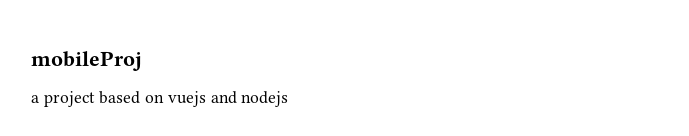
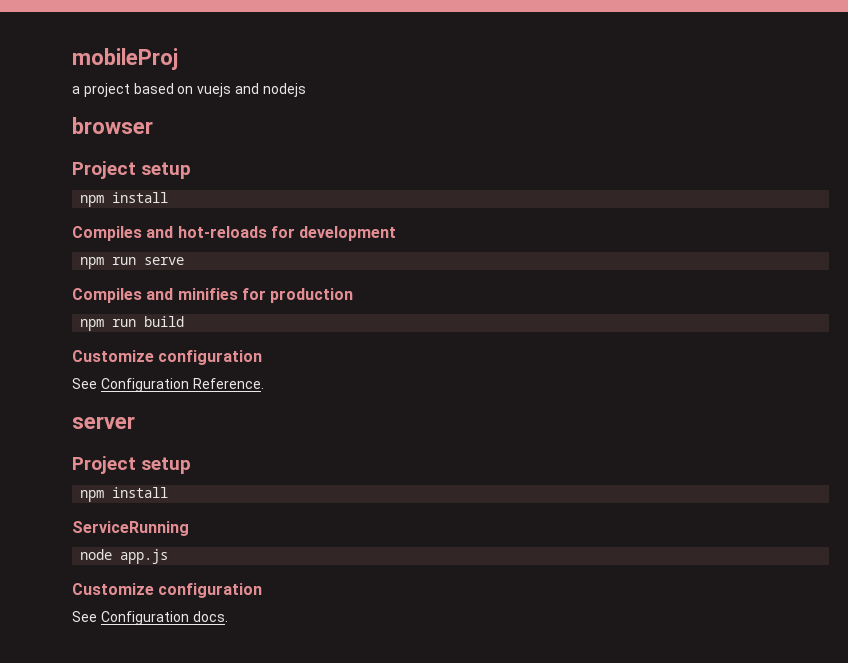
+ browser
+ Project setup
+ npm install
+ Compiles and hot-reloads for development
+ npm run serve
+ Compiles and minifies for production
+ npm run build
+ Customize configuration
+ See Configuration Reference.
+ server
+ Project setup
+ npm install
+ ServiceRunning
+ node app.js
+ Customize configuration
+ See Configuration docs.

